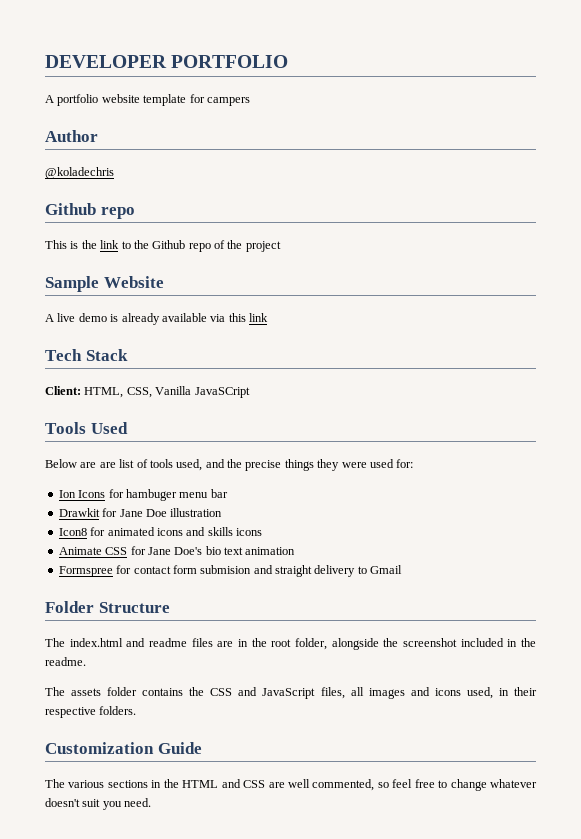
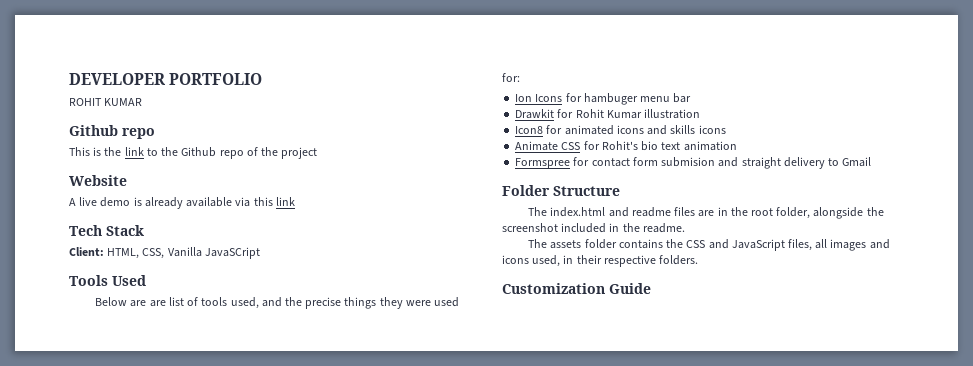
- A portfolio website template for campers
- Author
- @koladechris
+ ROHIT KUMAR
- Sample Website
+ Website
- Drawkit for Jane Doe illustration
+ Drawkit for Rohit Kumar illustration
- Animate CSS for Jane Doe's bio text animation
+ Animate CSS for Rohit's bio text animation
- The various sections in the HTML and CSS are well commented, so feel free to change whatever doesn't suit you need.

